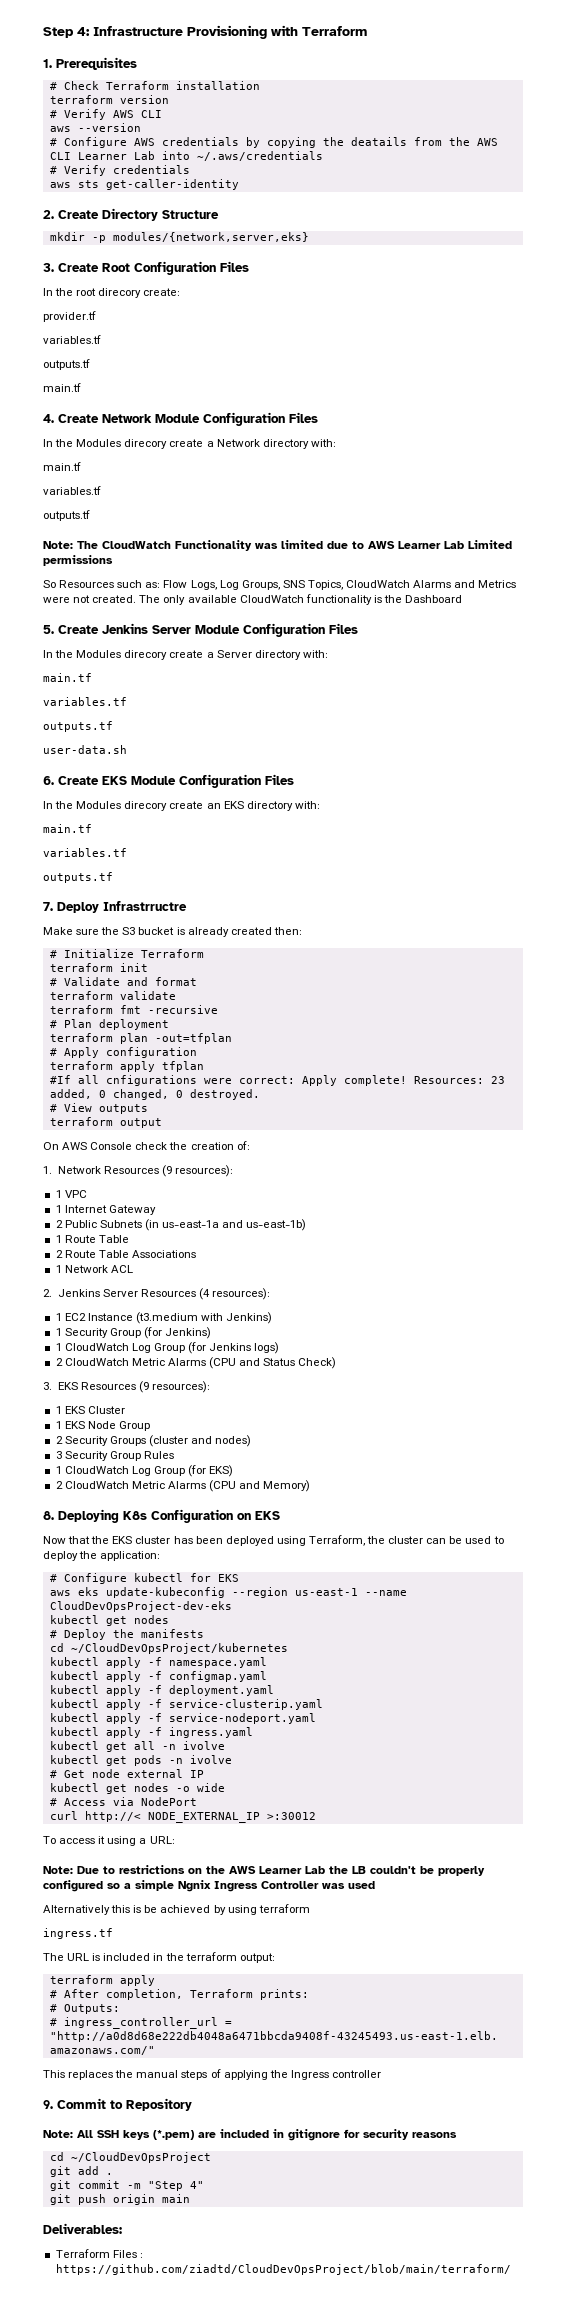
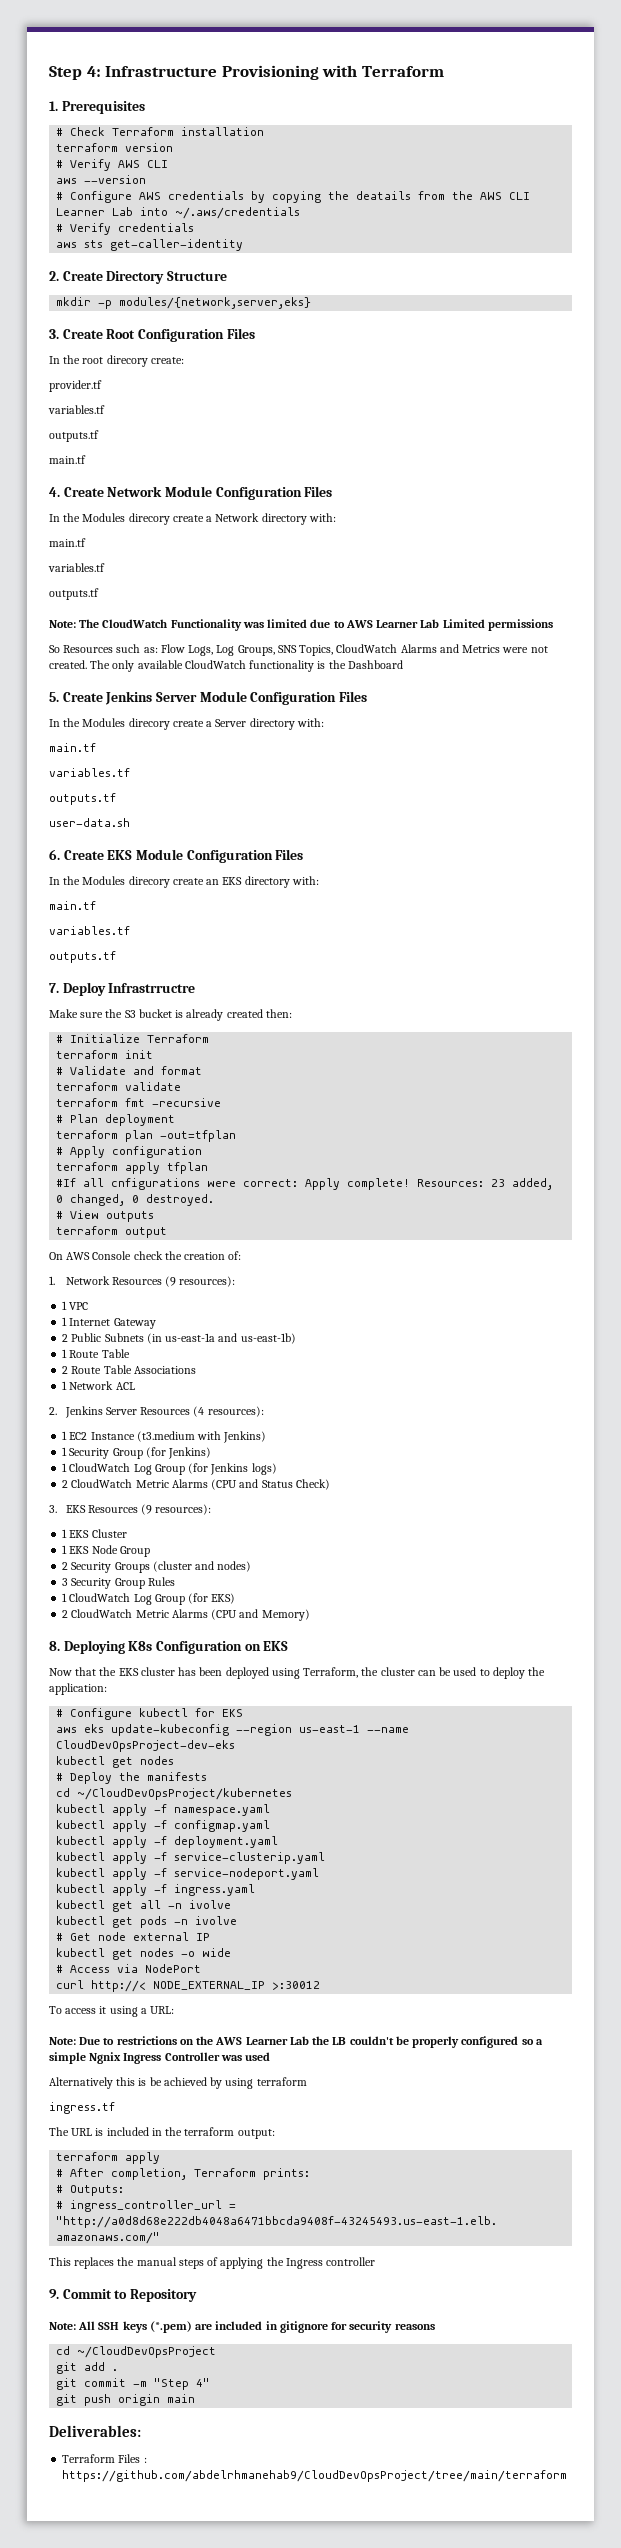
- Terraform Files : https://github.com/ziadtd/CloudDevOpsProject/blob/main/terraform/
+ Terraform Files : https://github.com/abdelrhmanehab9/CloudDevOpsProject/tree/main/terraform

